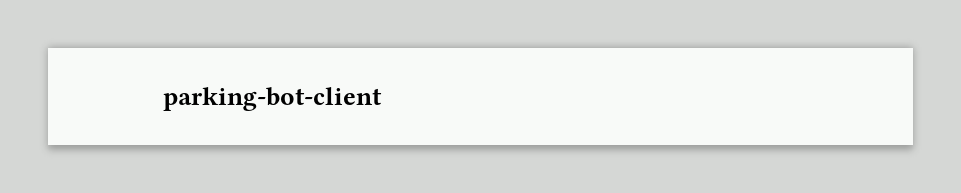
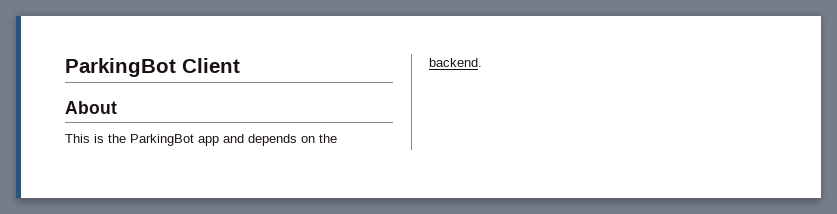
- parking-bot-client
+ ParkingBot Client
+ About
+ This is the ParkingBot app and depends on the backend.

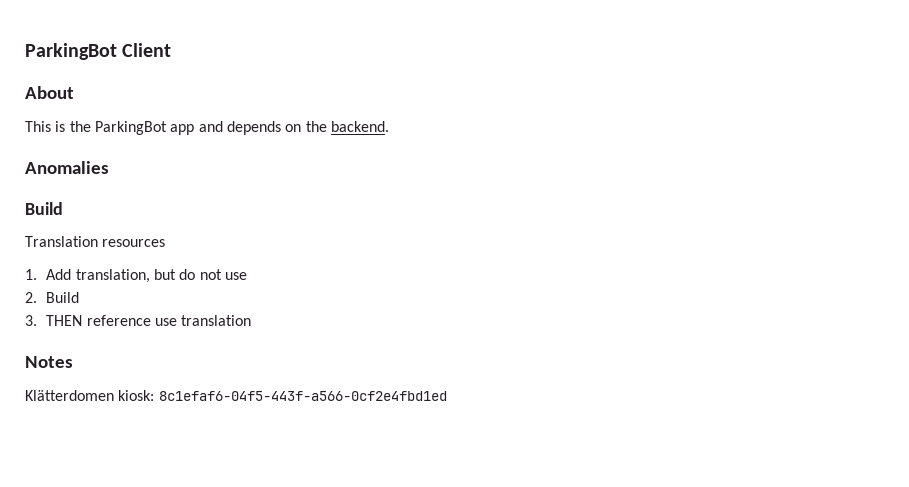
+ Anomalies
+ Build
+ Translation resources
+ 1. Add translation, but do not use
+ 2. Build
+ 3. THEN reference use translation
+ Notes
+ Klätterdomen kiosk: 8c1efaf6-04f5-443f-a566-0cf2e4fbd1ed

